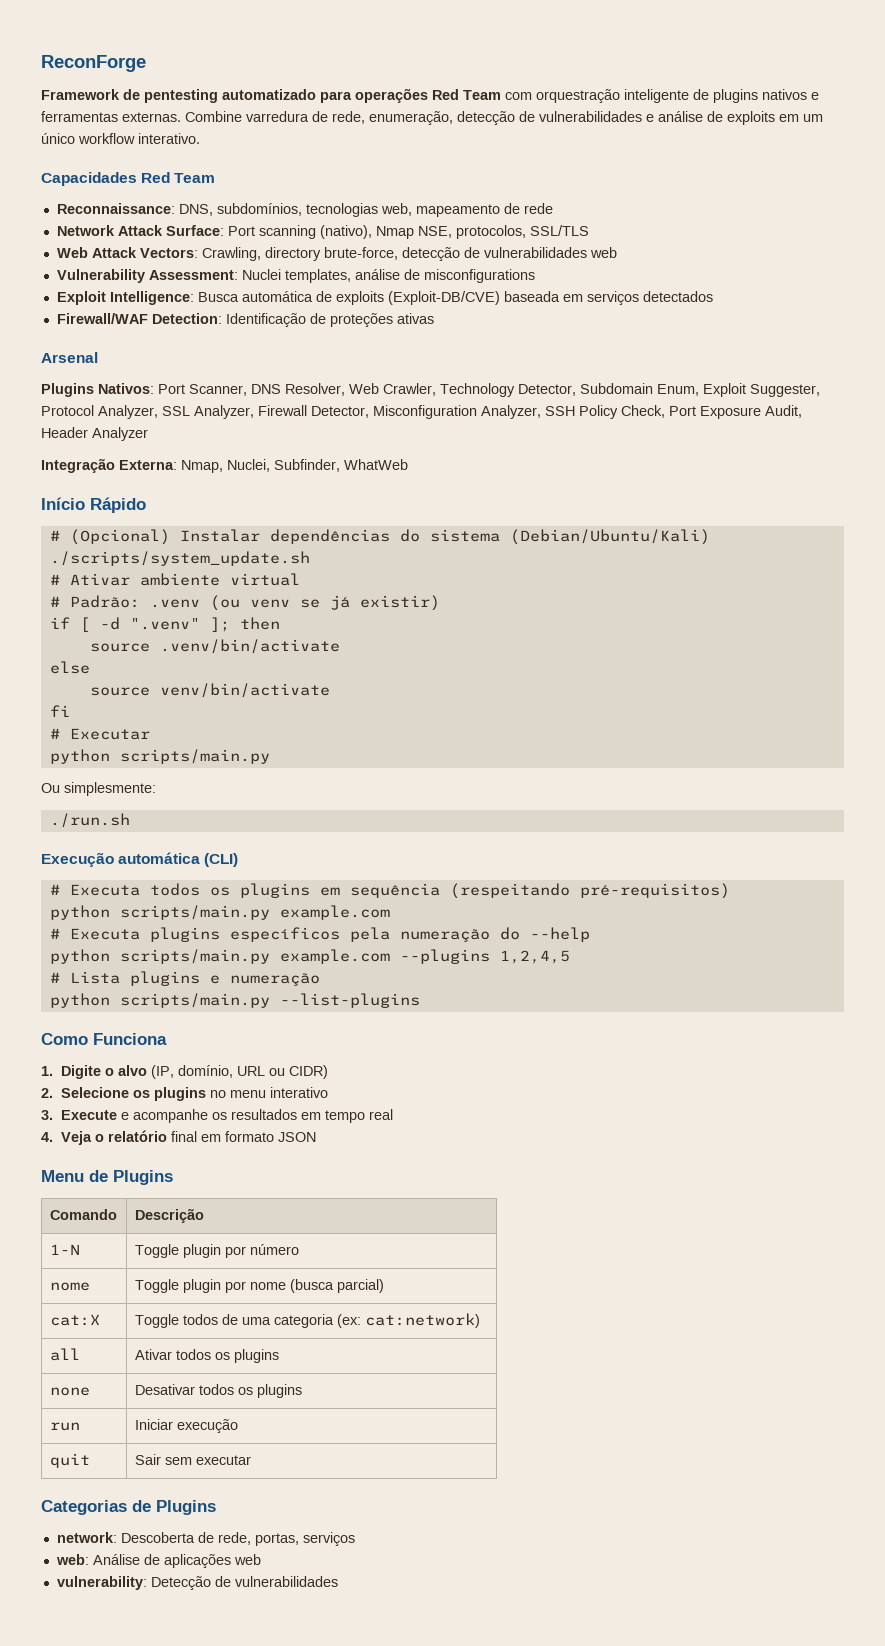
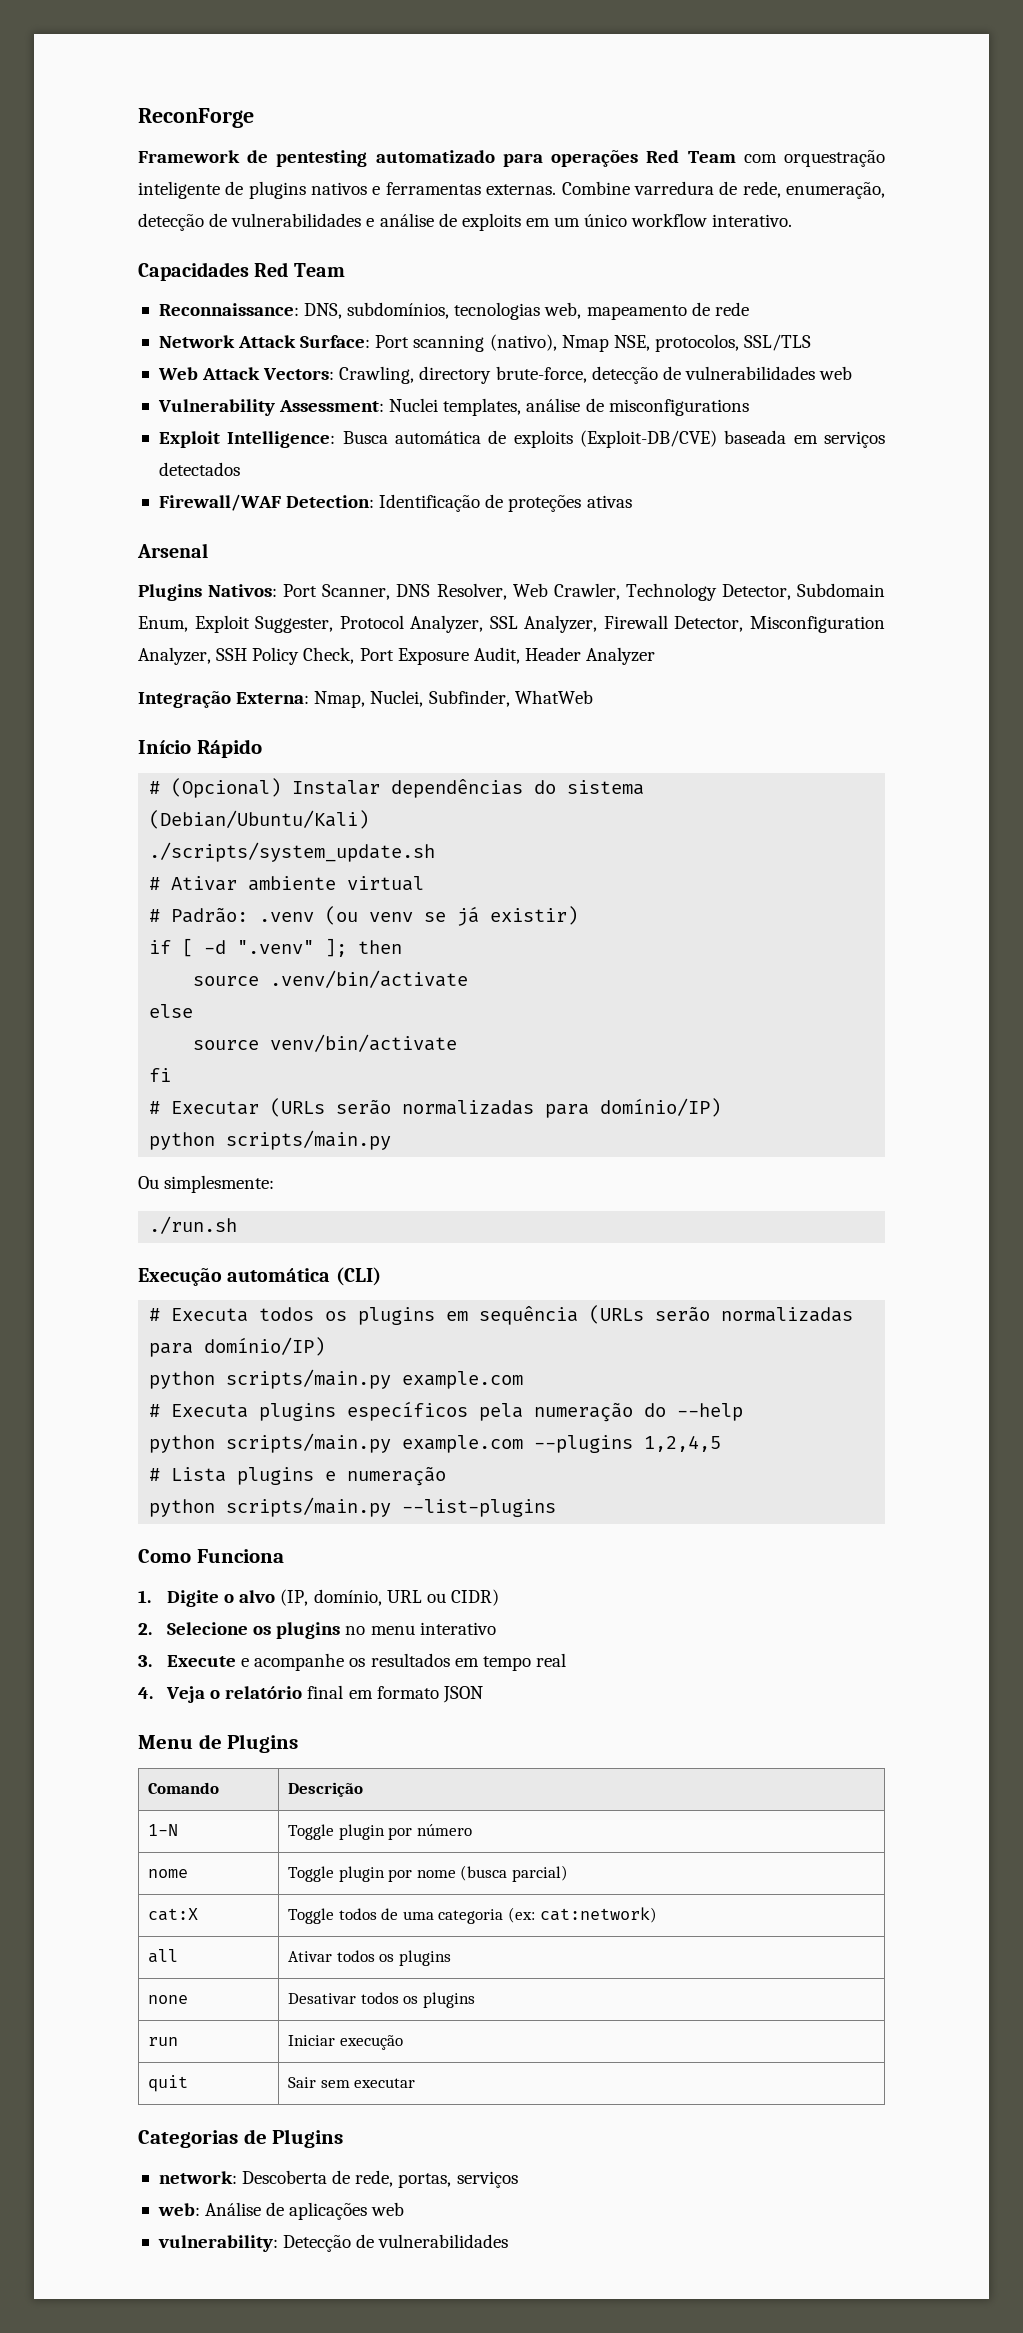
- # Executar
+ # Executar (URLs serão normalizadas para domínio/IP)
- # Executa todos os plugins em sequência (respeitando pré-requisitos)
+ # Executa todos os plugins em sequência (URLs serão normalizadas para domínio/IP)

